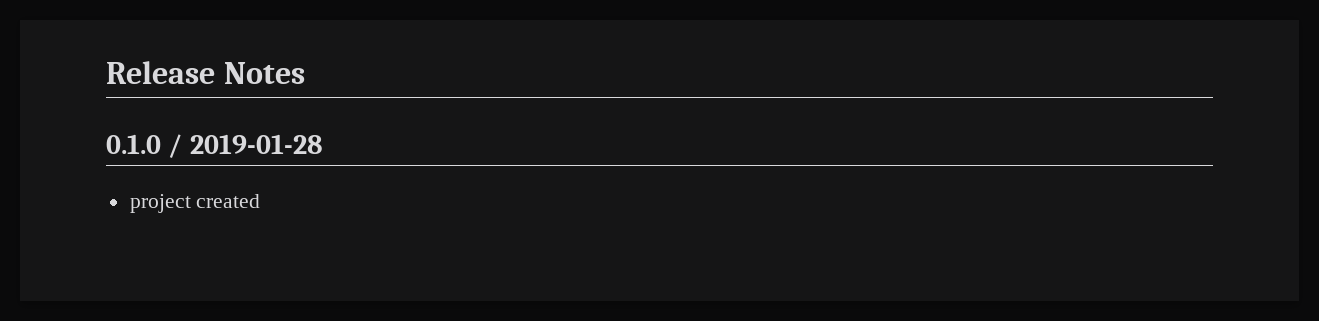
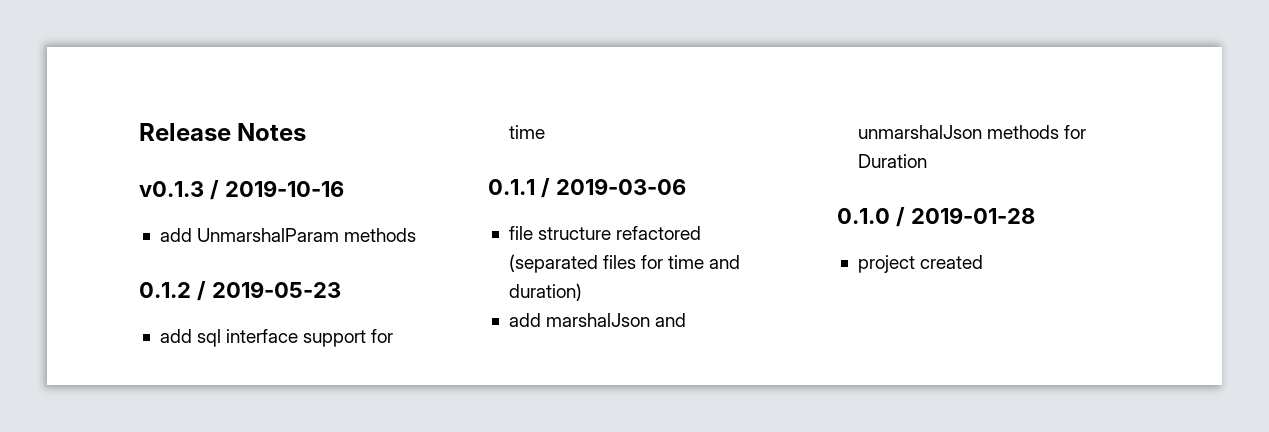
+ v0.1.3 / 2019-10-16
+ add UnmarshalParam methods
+ 0.1.2 / 2019-05-23
+ add sql interface support for time
+ 0.1.1 / 2019-03-06
+ file structure refactored (separated files for time and duration)
+ add marshalJson and unmarshalJson methods for Duration

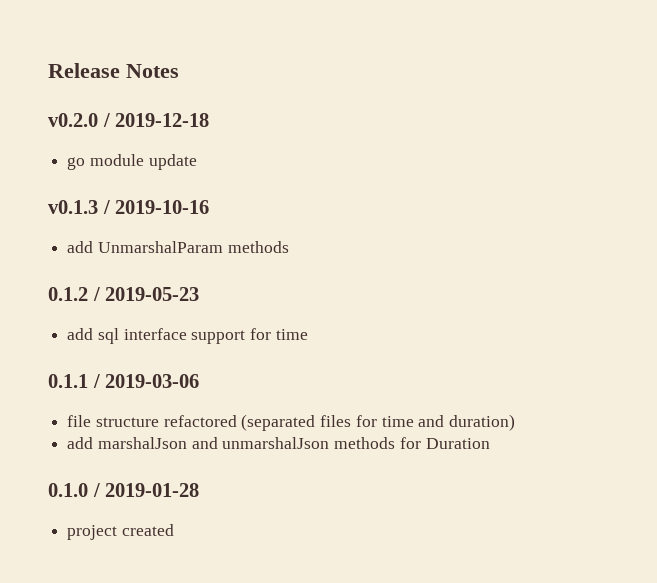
+ v0.2.0 / 2019-12-18
+ go module update

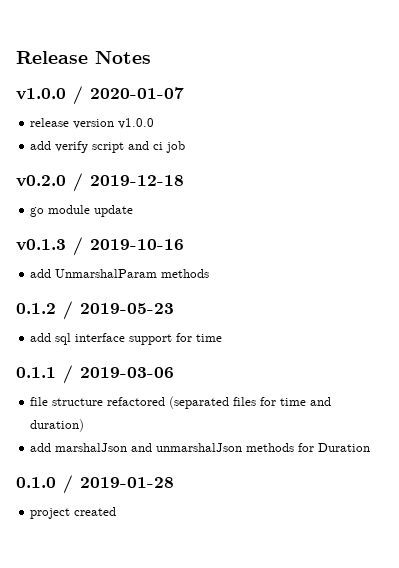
+ v1.0.0 / 2020-01-07
+ release version v1.0.0
+ add verify script and ci job

